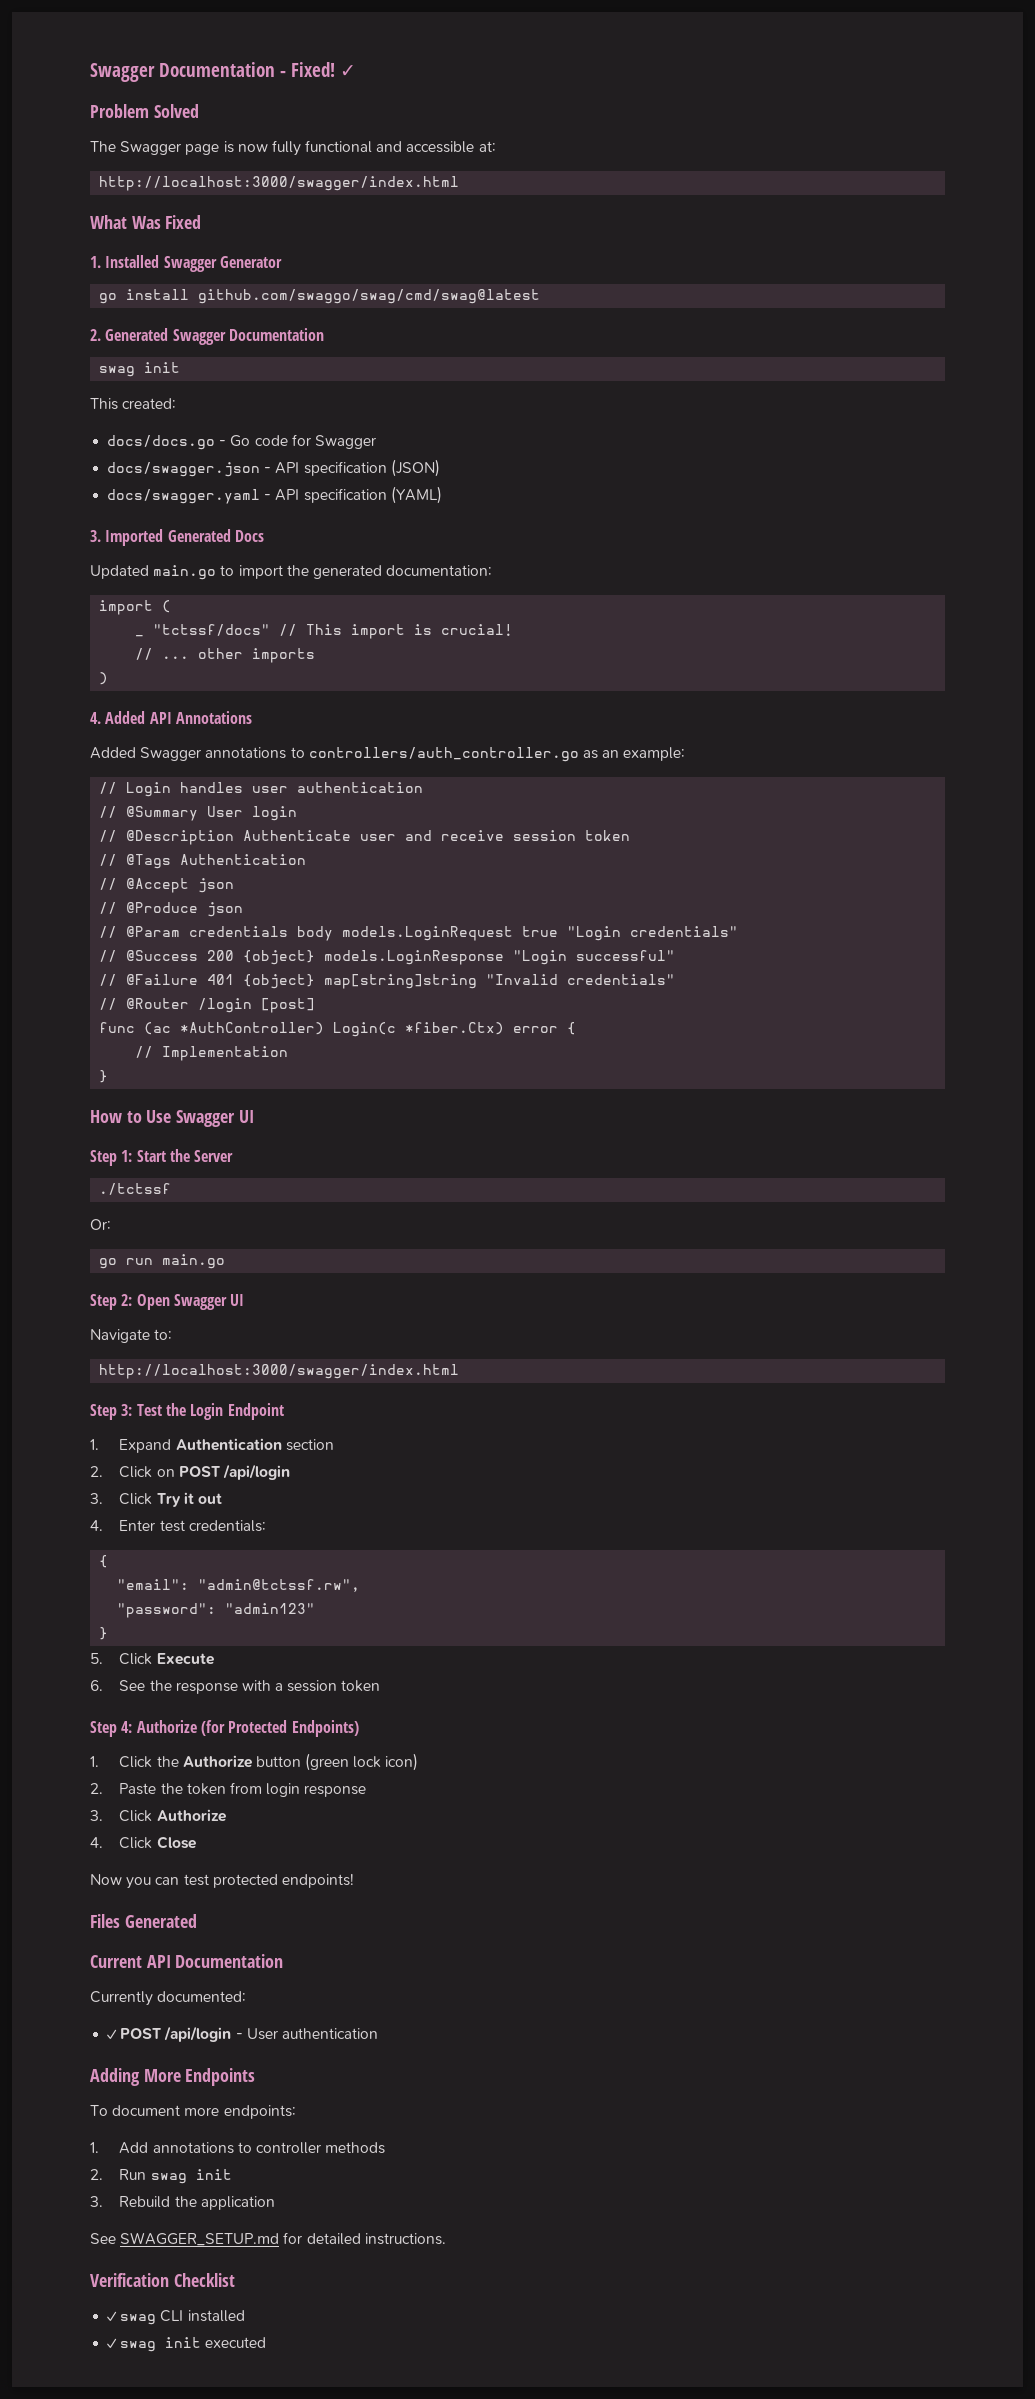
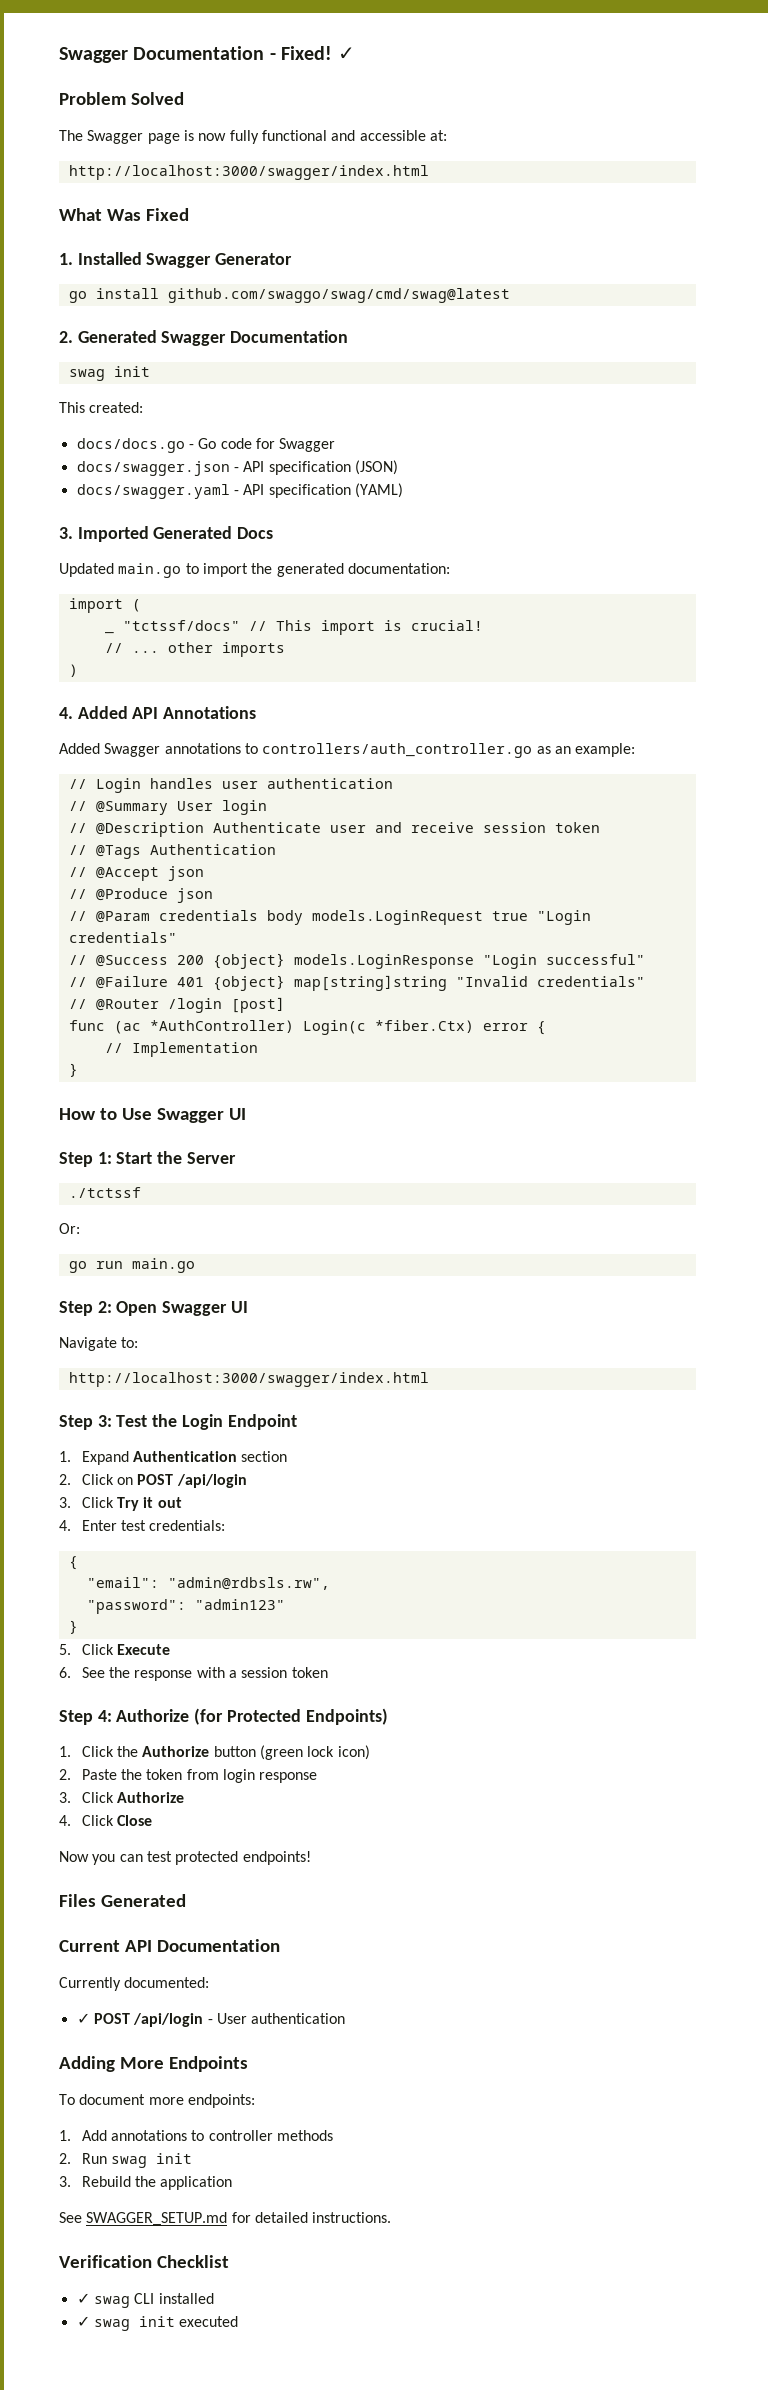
- "email": "admin@tctssf.rw",
+ "email": "admin@rdbsls.rw",

